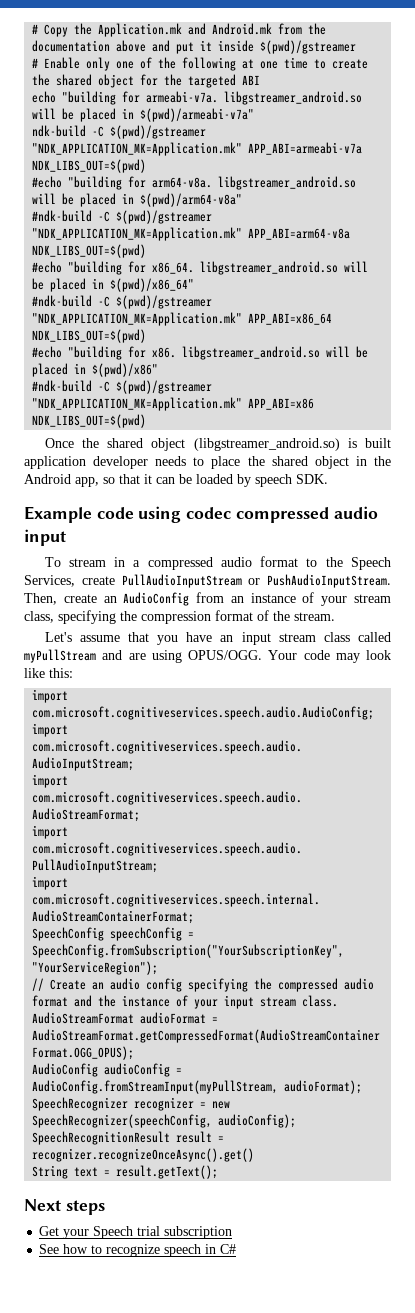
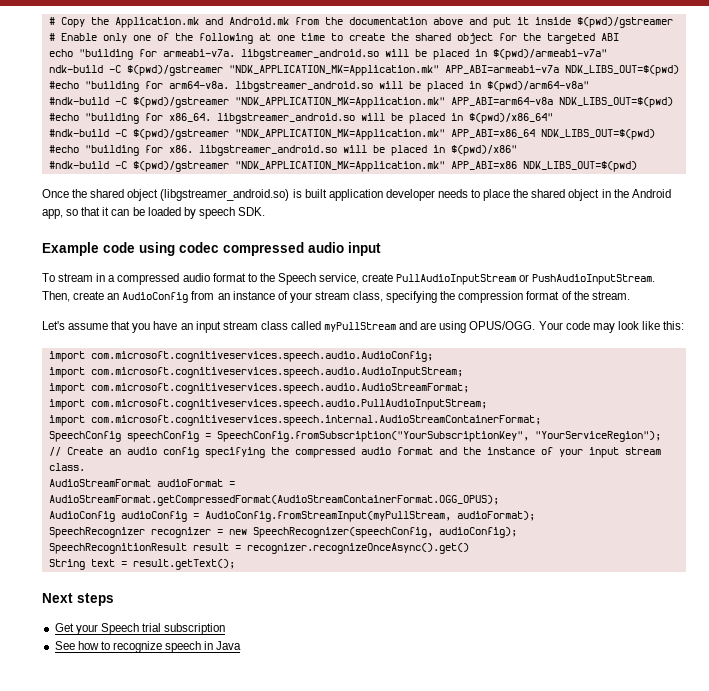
- To stream in a compressed audio format to the Speech Services, create PullAudioInputStream or PushAudioInputStream.
+ To stream in a compressed audio format to the Speech service, create PullAudioInputStream or PushAudioInputStream.
- See how to recognize speech in C#
+ See how to recognize speech in Java

